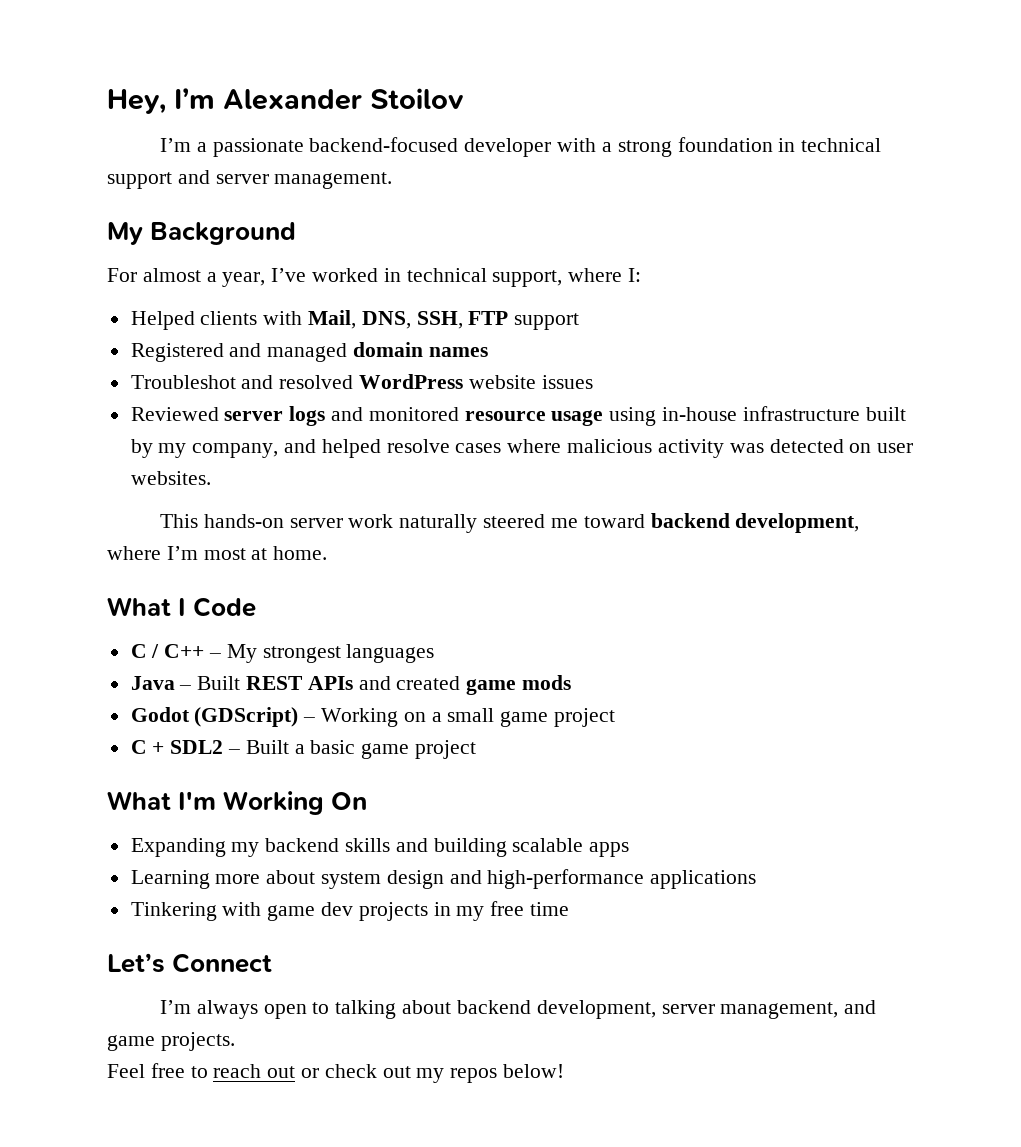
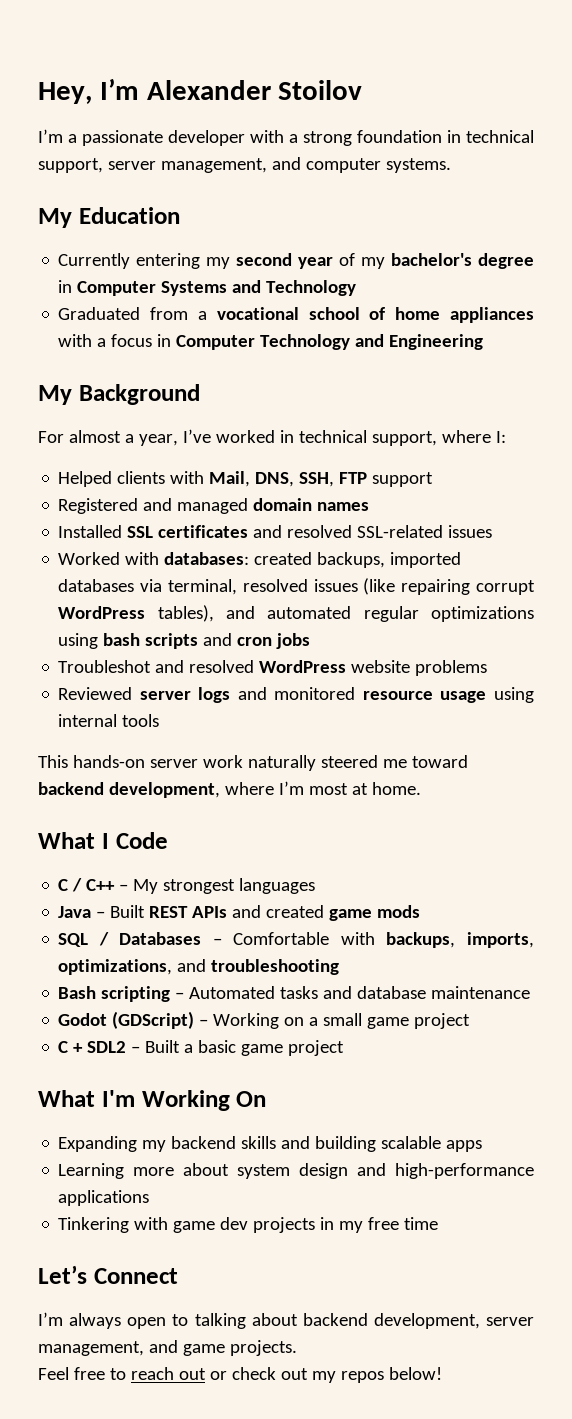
- I’m a passionate backend-focused developer with a strong foundation in technical support and server management.
+ I’m a passionate developer with a strong foundation in technical support, server management, and computer systems.
+ My Education
+ Currently entering my second year of my bachelor's degree in Computer Systems and Technology
+ Graduated from a vocational school of home appliances with a focus in Computer Technology and Engineering
+ Installed SSL certificates and resolved SSL-related issues
+ Worked with databases: created backups, imported databases via terminal, resolved issues (like repairing corrupt WordPress tables), and automated regular optimizations using bash scripts and cron jobs
- Troubleshot and resolved WordPress website issues
+ Troubleshot and resolved WordPress website problems
- Reviewed server logs and monitored resource usage using in-house infrastructure built by my company, and helped resolve cases where malicious activity was detected on user websites.
+ Reviewed server logs and monitored resource usage using internal tools
+ SQL / Databases – Comfortable with backups, imports, optimizations, and troubleshooting
+ Bash scripting – Automated tasks and database maintenance

